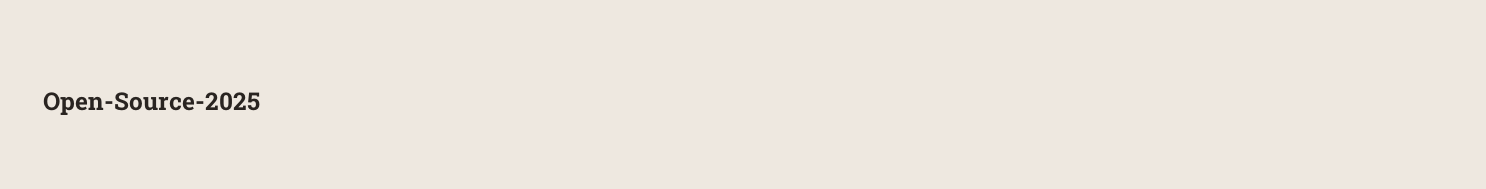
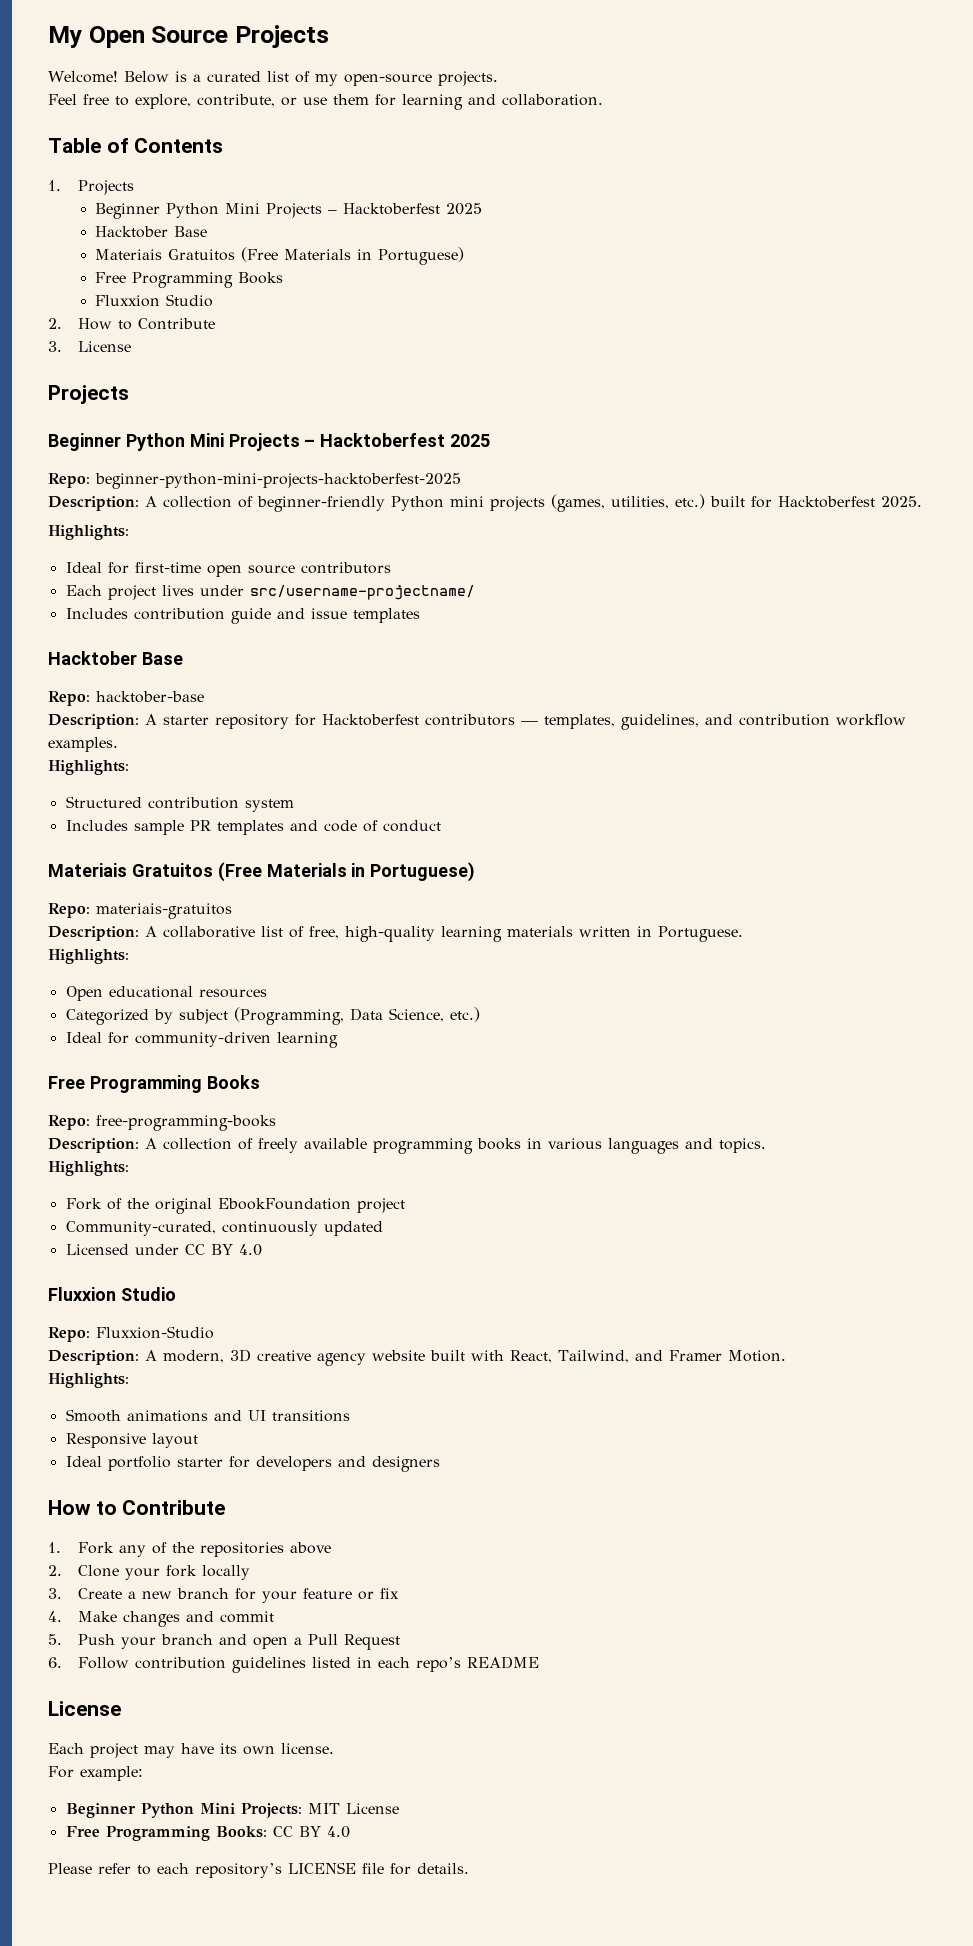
- Open-Source-2025
+ My Open Source Projects
+ Welcome! Below is a curated list of my open-source projects.
+ Feel free to explore, contribute, or use them for learning and collaboration.
+ Table of Contents
+ 1. Projects
+ Beginner Python Mini Projects – Hacktoberfest 2025
+ Hacktober Base
+ Materiais Gratuitos (Free Materials in Portuguese)
+ Free Programming Books
+ Fluxxion Studio
+ 2. How to Contribute
+ 3. License
+ Projects
+ Beginner Python Mini Projects – Hacktoberfest 2025
+ Repo: beginner-python-mini-projects-hacktoberfest-2025
+ Description: A collection of beginner-friendly Python mini projects (games, utilities, etc.) built for Hacktoberfest 2025.
+ Highlights:
+ Ideal for first-time open source contributors
+ Each project lives under src/username-projectname/
+ Includes contribution guide and issue templates
+ Hacktober Base
+ Repo: hacktober-base
+ Description: A starter repository for Hacktoberfest contributors — templates, guidelines, and contribution workflow examples.
+ Highlights:
+ Structured contribution system
+ Includes sample PR templates and code of conduct
+ Materiais Gratuitos (Free Materials in Portuguese)
+ Repo: materiais-gratuitos
+ Description: A collaborative list of free, high-quality learning materials written in Portuguese.
+ Highlights:
+ Open educational resources
+ Categorized by subject (Programming, Data Science, etc.)
+ Ideal for community-driven learning
+ Free Programming Books
+ Repo: free-programming-books
+ Description: A collection of freely available programming books in various languages and topics.
+ Highlights:
+ Fork of the original EbookFoundation project
+ Community-curated, continuously updated
+ Licensed under CC BY 4.0
+ Fluxxion Studio
+ Repo: Fluxxion-Studio
+ Description: A modern, 3D creative agency website built with React, Tailwind, and Framer Motion.
+ Highlights:
+ Smooth animations and UI transitions
+ Responsive layout
+ Ideal portfolio starter for developers and designers
+ How to Contribute
+ 1. Fork any of the repositories above
+ 2. Clone your fork locally
+ 3. Create a new branch for your feature or fix
+ 4. Make changes and commit
+ 5. Push your branch and open a Pull Request
+ 6. Follow contribution guidelines listed in each repo’s README
+ License
+ Each project may have its own license.
+ For example:
+ Beginner Python Mini Projects: MIT License
+ Free Programming Books: CC BY 4.0
+ Please refer to each repository’s LICENSE file for details.

